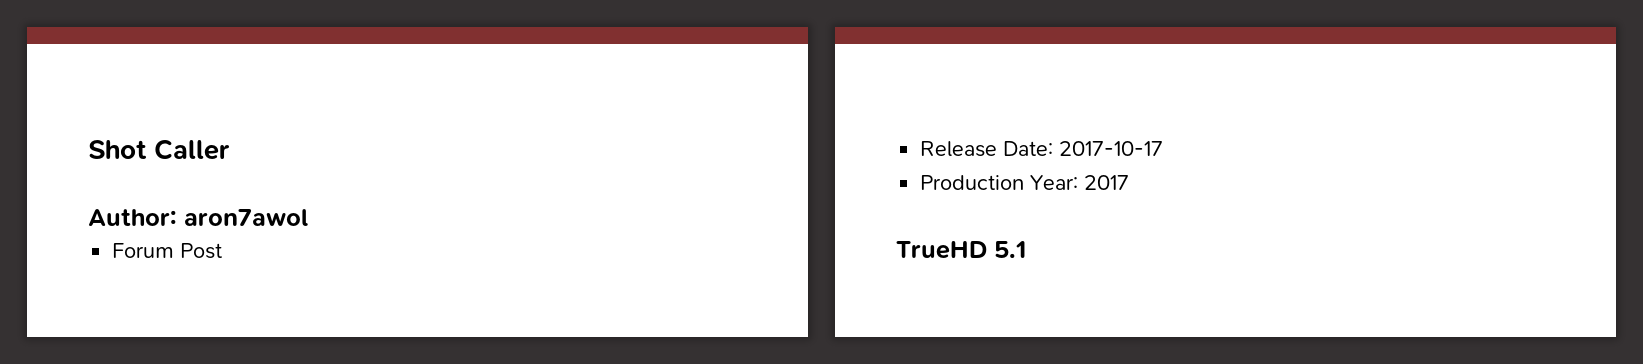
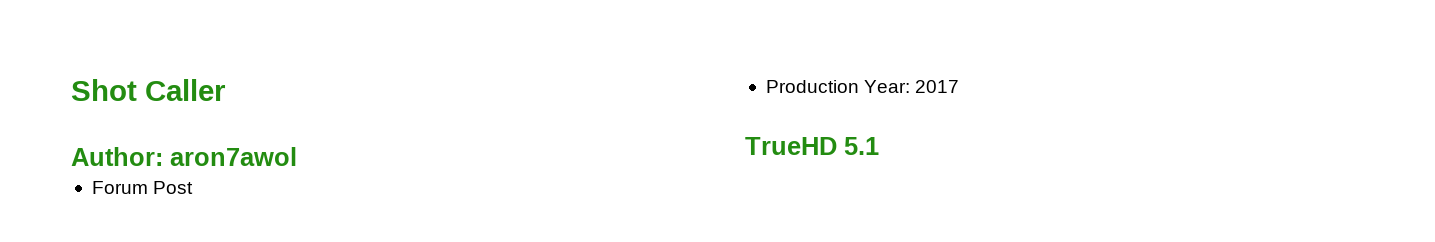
- Release Date: 2017-10-17

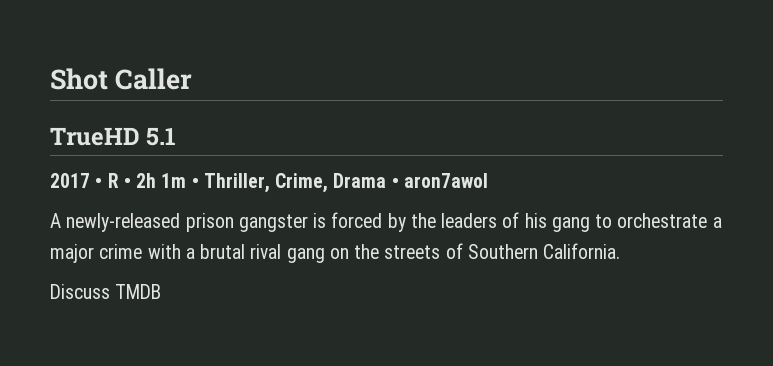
- Author: aron7awol
- Forum Post
- Production Year: 2017
  TrueHD 5.1
+ 2017 • R • 2h 1m • Thriller, Crime, Drama • aron7awol
+ A newly-released prison gangster is forced by the leaders of his gang to orchestrate a major crime with a brutal rival gang on the streets of Southern California.
+ Discuss TMDB

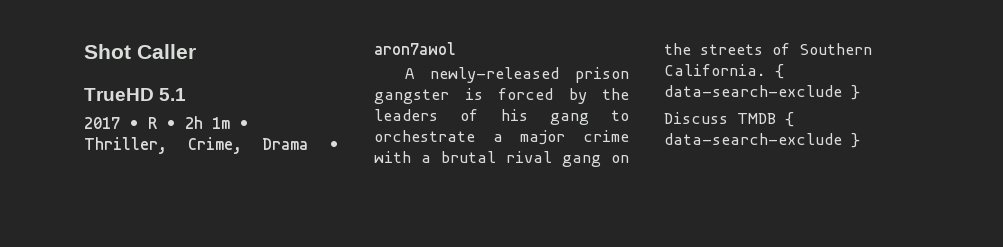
- A newly-released prison gangster is forced by the leaders of his gang to orchestrate a major crime with a brutal rival gang on the streets of Southern California.
+ A newly-released prison gangster is forced by the leaders of his gang to orchestrate a major crime with a brutal rival gang on the streets of Southern California. { data-search-exclude }
- Discuss TMDB
+ Discuss TMDB { data-search-exclude }

